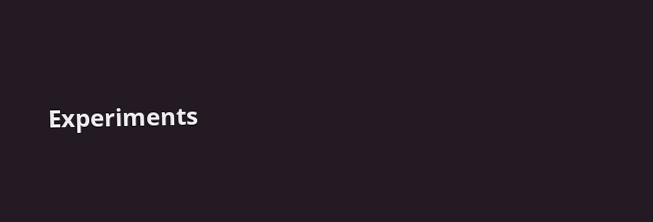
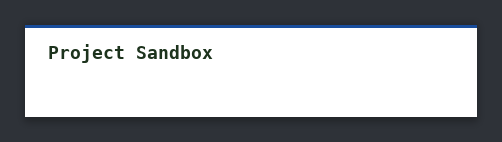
- Experiments
+ Project Sandbox

